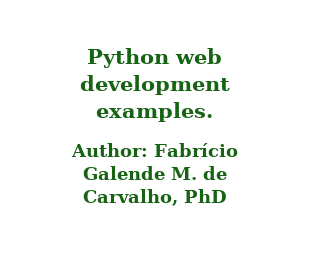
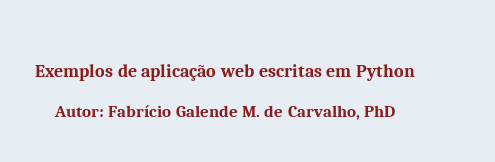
- Python web development examples.
- Author: Fabrício Galende M. de Carvalho, PhD
+ Exemplos de aplicação web escritas em Python
+ Autor: Fabrício Galende M. de Carvalho, PhD

